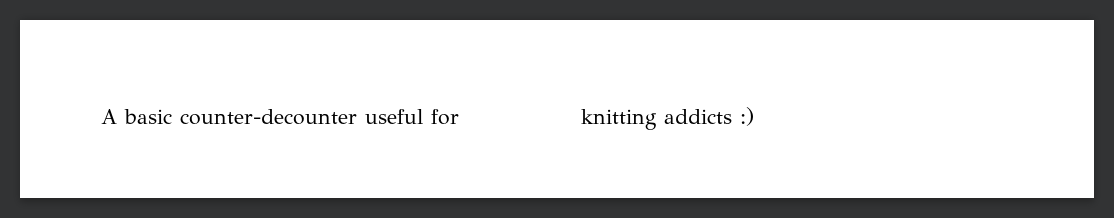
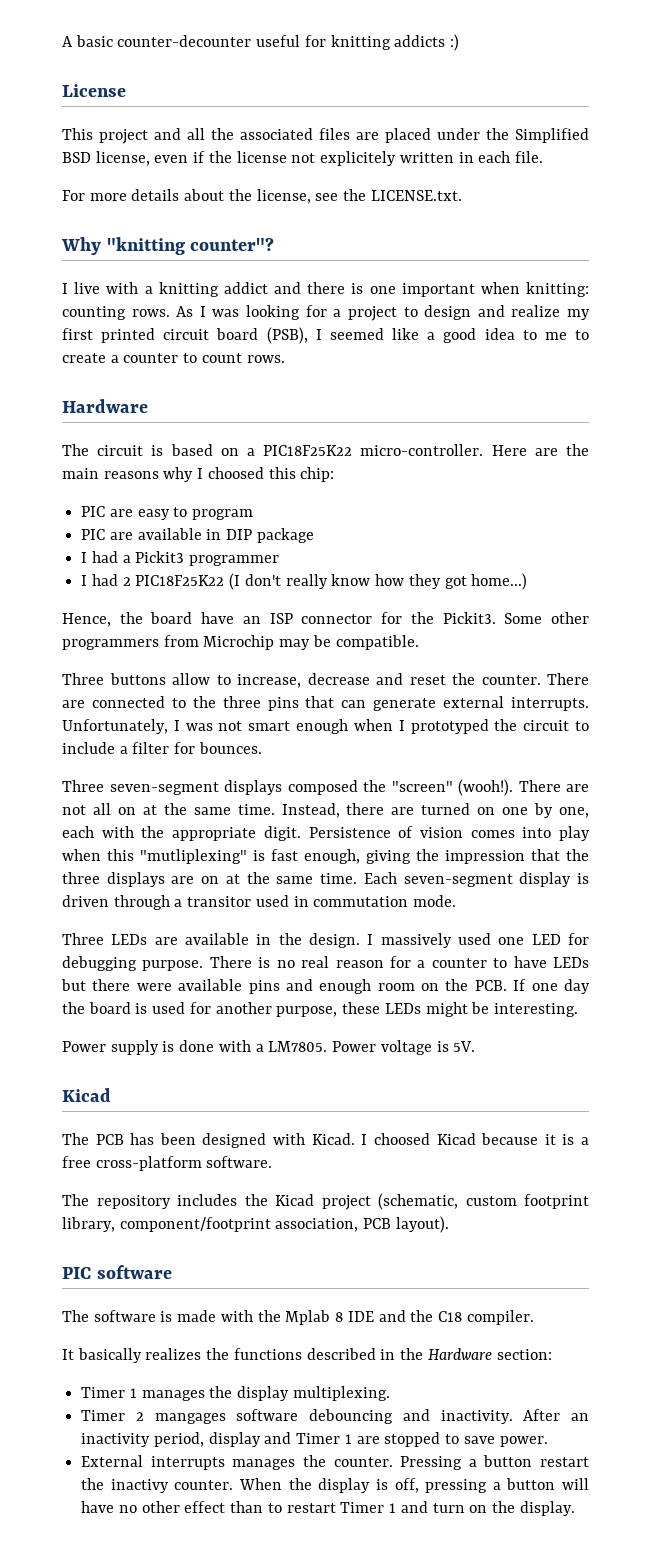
+ License
+ This project and all the associated files are placed under the Simplified BSD license, even if the license not explicitely written in each file.
+ For more details about the license, see the LICENSE.txt.
+ Why "knitting counter"?
+ I live with a knitting addict and there is one important when knitting: counting rows. As I was looking for a project to design and realize my first printed circuit board (PSB), I seemed like a good idea to me to create a counter to count rows.
+ Hardware
+ The circuit is based on a PIC18F25K22 micro-controller. Here are the main reasons why I choosed this chip:
+ PIC are easy to program
+ PIC are available in DIP package
+ I had a Pickit3 programmer
+ I had 2 PIC18F25K22 (I don't really know how they got home...)
+ Hence, the board have an ISP connector for the Pickit3. Some other programmers from Microchip may be compatible.
+ Three buttons allow to increase, decrease and reset the counter. There are connected to the three pins that can generate external interrupts. Unfortunately, I was not smart enough when I prototyped the circuit to include a filter for bounces.
+ Three seven-segment displays composed the "screen" (wooh!). There are not all on at the same time. Instead, there are turned on one by one, each with the appropriate digit. Persistence of vision comes into play when this "mutliplexing" is fast enough, giving the impression that the three displays are on at the same time. Each seven-segment display is driven through a transitor used in commutation mode.
+ Three LEDs are available in the design. I massively used one LED for debugging purpose. There is no real reason for a counter to have LEDs but there were available pins and enough room on the PCB. If one day the board is used for another purpose, these LEDs might be interesting.
+ Power supply is done with a LM7805. Power voltage is 5V.
+ Kicad
+ The PCB has been designed with Kicad. I choosed Kicad because it is a free cross-platform software.
+ The repository includes the Kicad project (schematic, custom footprint library, component/footprint association, PCB layout).
+ PIC software
+ The software is made with the Mplab 8 IDE and the C18 compiler.
+ It basically realizes the functions described in the Hardware section:
+ Timer 1 manages the display multiplexing.
+ Timer 2 mangages software debouncing and inactivity. After an inactivity period, display and Timer 1 are stopped to save power.
+ External interrupts manages the counter. Pressing a button restart the inactivy counter. When the display is off, pressing a button will have no other effect than to restart Timer 1 and turn on the display.

